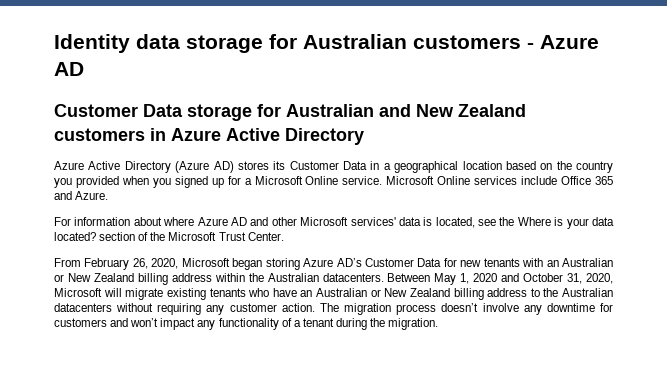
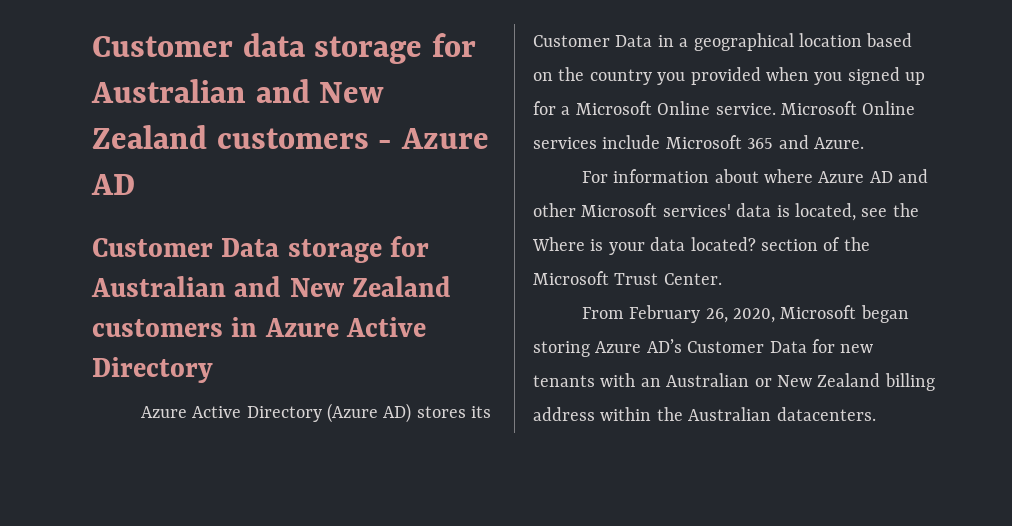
- Identity data storage for Australian customers - Azure AD
+ Customer data storage for Australian and New Zealand customers - Azure AD
- Microsoft Online services include Office 365 and Azure.
+ Microsoft Online services include Microsoft 365 and Azure.
- Between May 1, 2020 and October 31, 2020, Microsoft will migrate existing tenants who have an Australian or New Zealand billing address to the Australian datacenters without requiring any customer action. The migration process doesn’t involve any downtime for customers and won’t impact any functionality of a tenant during the migration.

